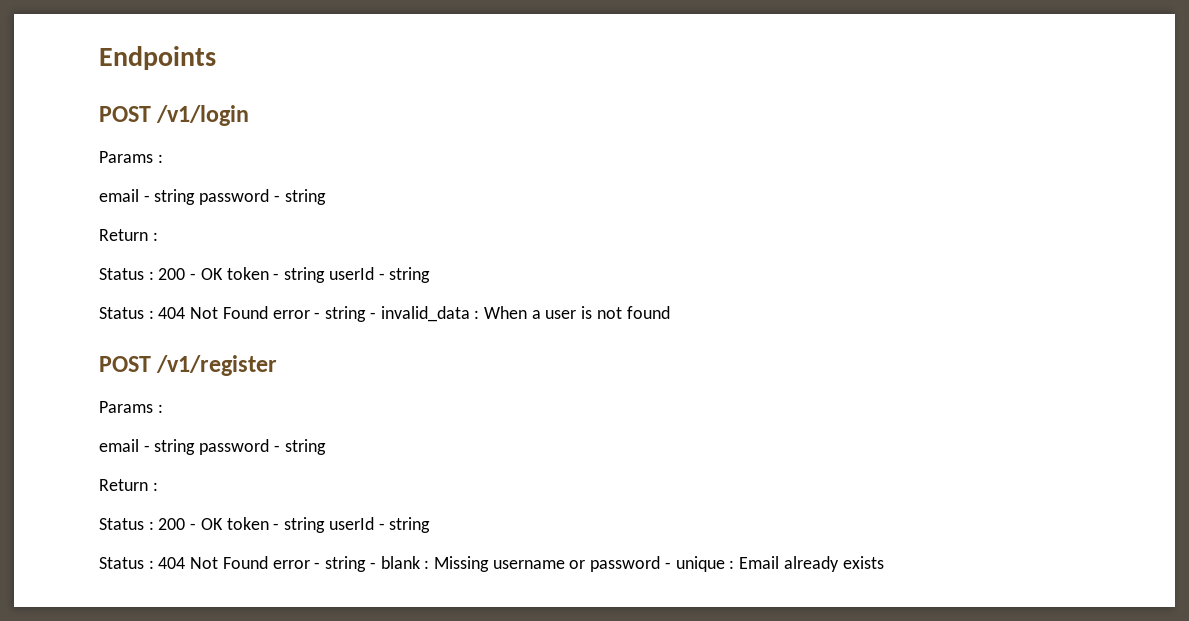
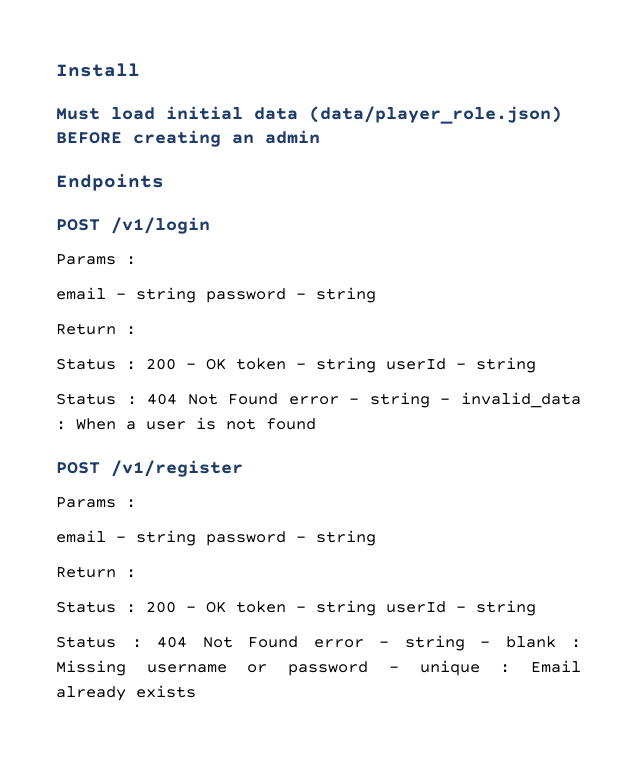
+ Install
+ Must load initial data (data/player_role.json) BEFORE creating an admin

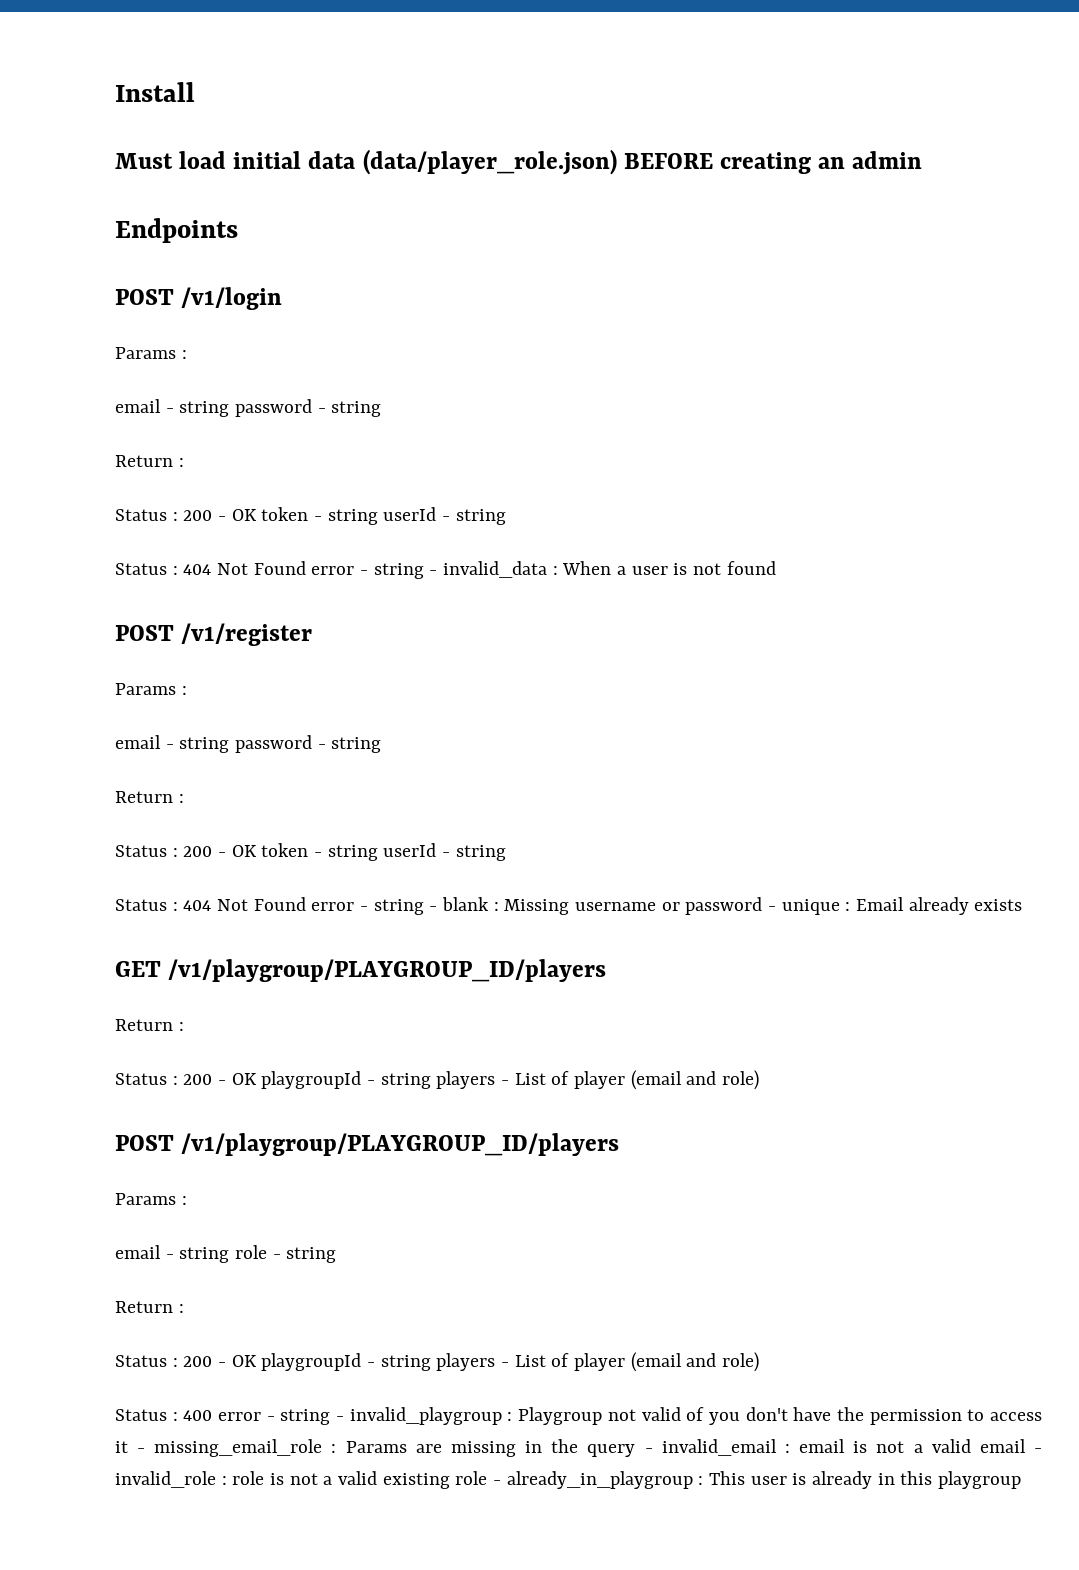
+ GET /v1/playgroup/PLAYGROUP_ID/players
+ Return :
+ Status : 200 - OK playgroupId - string players - List of player (email and role)
+ POST /v1/playgroup/PLAYGROUP_ID/players
+ Params :
+ email - string role - string
+ Return :
+ Status : 200 - OK playgroupId - string players - List of player (email and role)
+ Status : 400 error - string - invalid_playgroup : Playgroup not valid of you don't have the permission to access it - missing_email_role : Params are missing in the query - invalid_email : email is not a valid email - invalid_role : role is not a valid existing role - already_in_playgroup : This user is already in this playgroup

